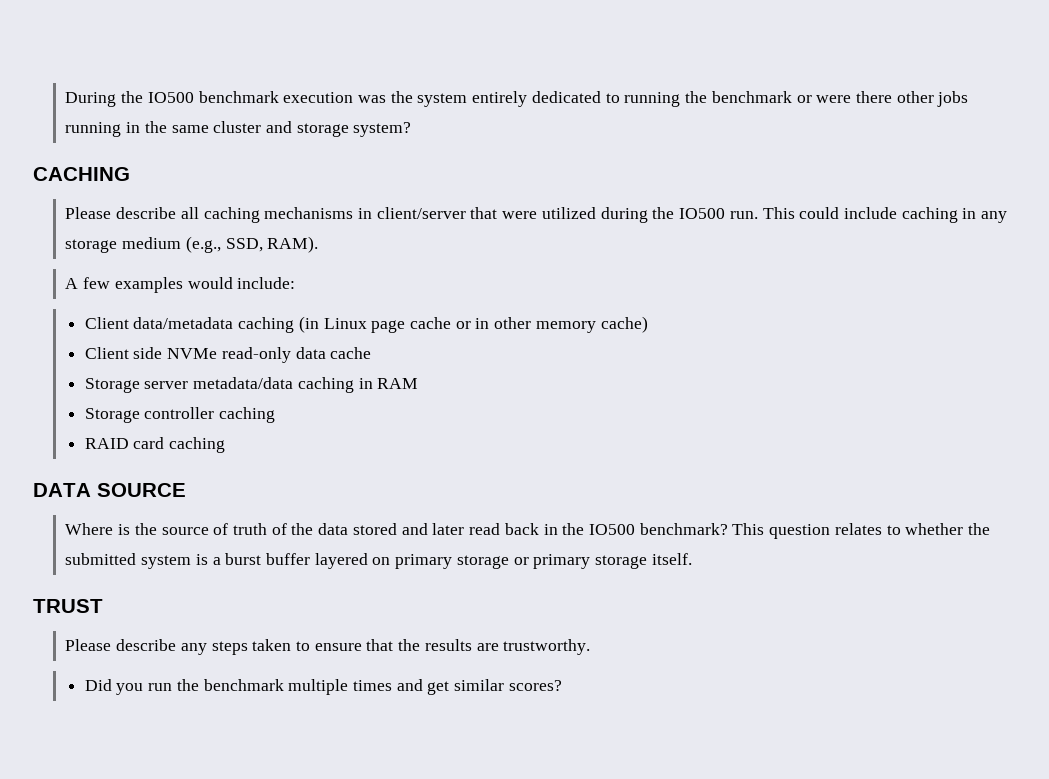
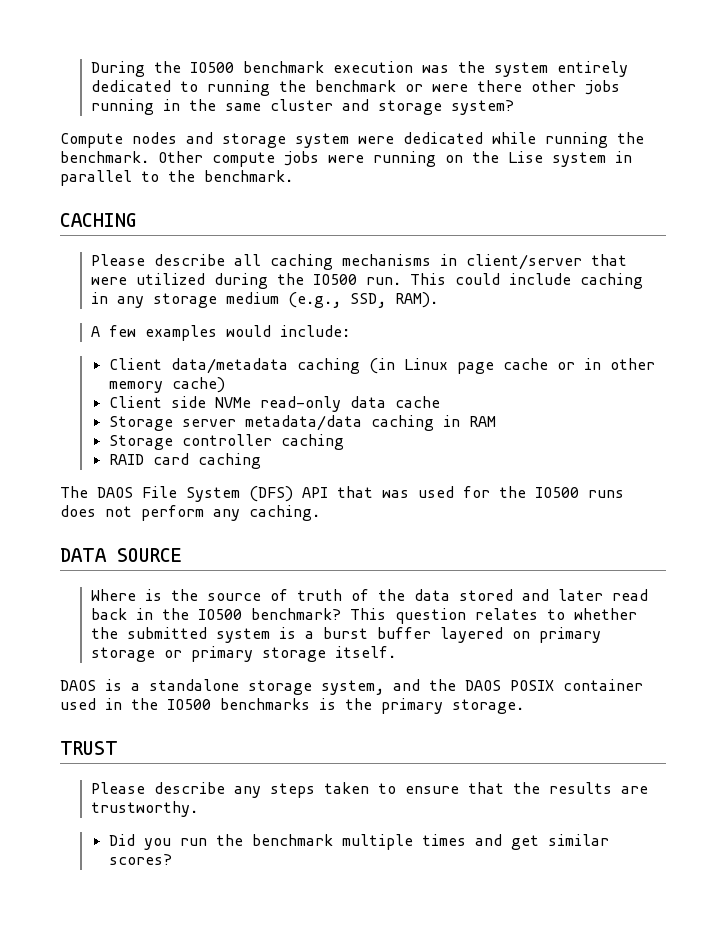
+ Compute nodes and storage system were dedicated while running the benchmark. Other compute jobs were running on the Lise system in parallel to the benchmark.
+ The DAOS File System (DFS) API that was used for the IO500 runs does not perform any caching.
+ DAOS is a standalone storage system, and the DAOS POSIX container used in the IO500 benchmarks is the primary storage.

